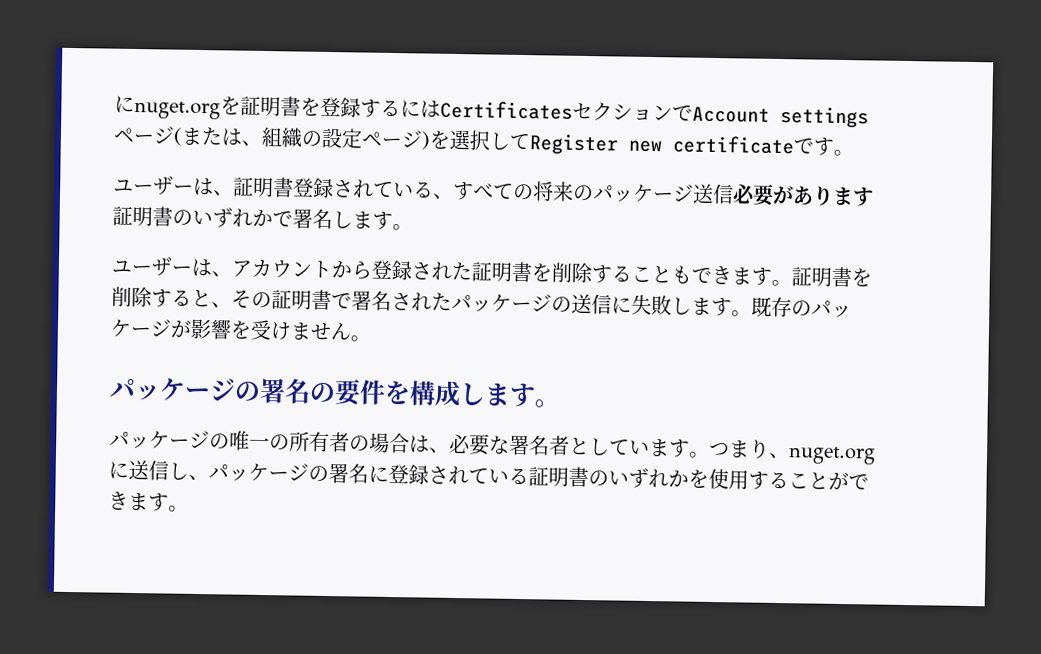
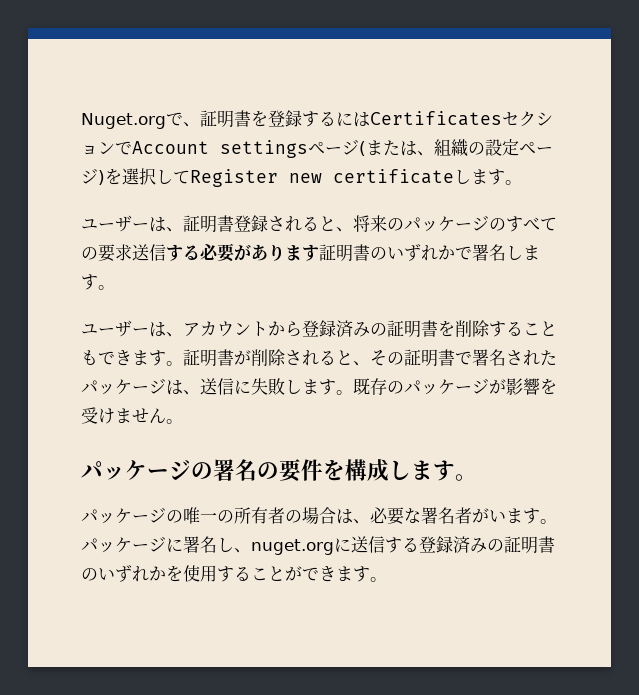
- にnuget.orgを証明書を登録するにはCertificatesセクションでAccount settingsページ(または、組織の設定ページ)を選択してRegister new certificateです。
+ Nuget.orgで、証明書を登録するにはCertificatesセクションでAccount settingsページ(または、組織の設定ページ)を選択してRegister new certificateします。
- ユーザーは、証明書登録されている、すべての将来のパッケージ送信必要があります証明書のいずれかで署名します。
+ ユーザーは、証明書登録されると、将来のパッケージのすべての要求送信する必要があります証明書のいずれかで署名します。
- ユーザーは、アカウントから登録された証明書を削除することもできます。
+ ユーザーは、アカウントから登録済みの証明書を削除することもできます。
- 証明書を削除すると、その証明書で署名されたパッケージの送信に失敗します。
+ 証明書が削除されると、その証明書で署名されたパッケージは、送信に失敗します。
- パッケージの唯一の所有者の場合は、必要な署名者としています。
+ パッケージの唯一の所有者の場合は、必要な署名者がいます。
- つまり、nuget.orgに送信し、パッケージの署名に登録されている証明書のいずれかを使用することができます。
+ パッケージに署名し、nuget.orgに送信する登録済みの証明書のいずれかを使用することができます。

